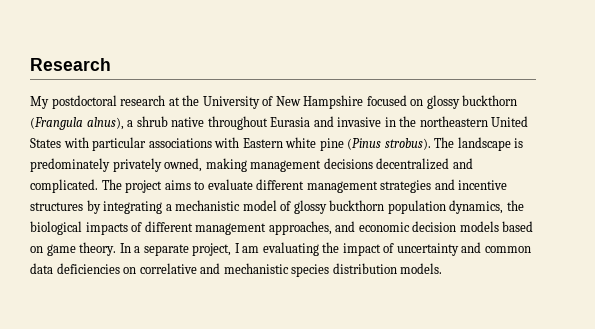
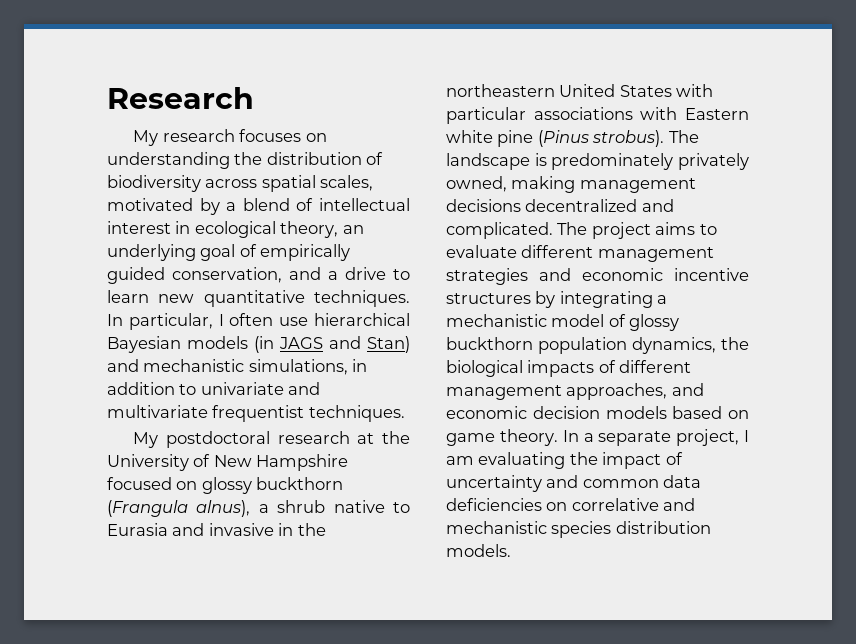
+ My research focuses on understanding the distribution of biodiversity across spatial scales, motivated by a blend of intellectual interest in ecological theory, an underlying goal of empirically guided conservation, and a drive to learn new quantitative techniques. In particular, I often use hierarchical Bayesian models (in JAGS and Stan) and mechanistic simulations, in addition to univariate and multivariate frequentist techniques.
- My postdoctoral research at the University of New Hampshire focused on glossy buckthorn (Frangula alnus), a shrub native throughout Eurasia and invasive in the northeastern United States with particular associations with Eastern white pine (Pinus strobus).
+ My postdoctoral research at the University of New Hampshire focused on glossy buckthorn (Frangula alnus), a shrub native to Eurasia and invasive in the northeastern United States with particular associations with Eastern white pine (Pinus strobus).
- The project aims to evaluate different management strategies and incentive structures by integrating a mechanistic model of glossy buckthorn population dynamics, the biological impacts of different management approaches, and economic decision models based on game theory.
+ The project aims to evaluate different management strategies and economic incentive structures by integrating a mechanistic model of glossy buckthorn population dynamics, the biological impacts of different management approaches, and economic decision models based on game theory.

